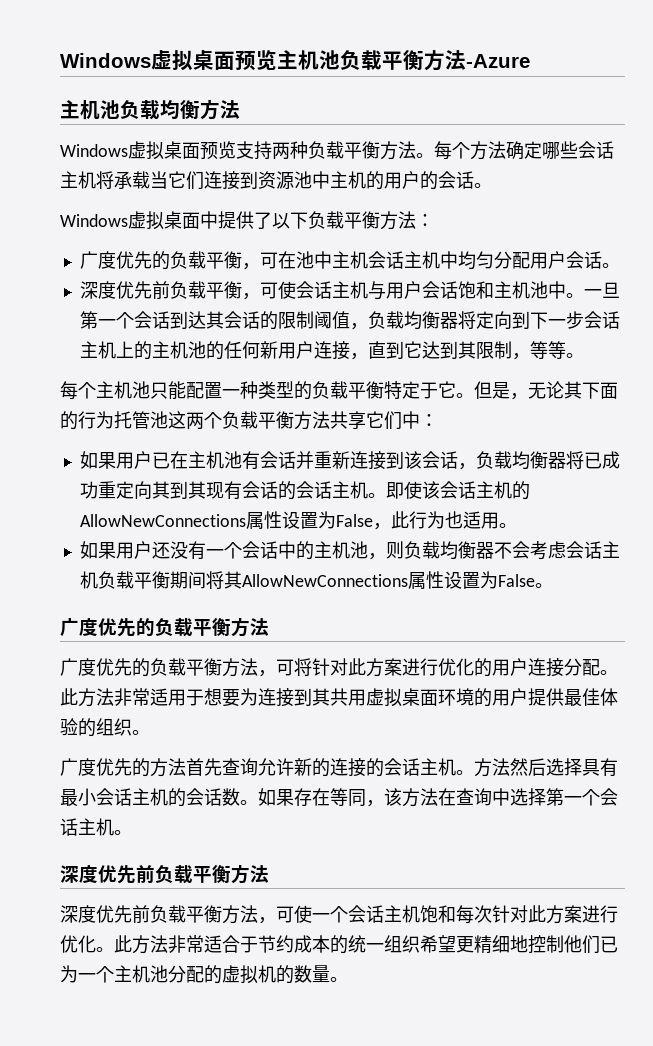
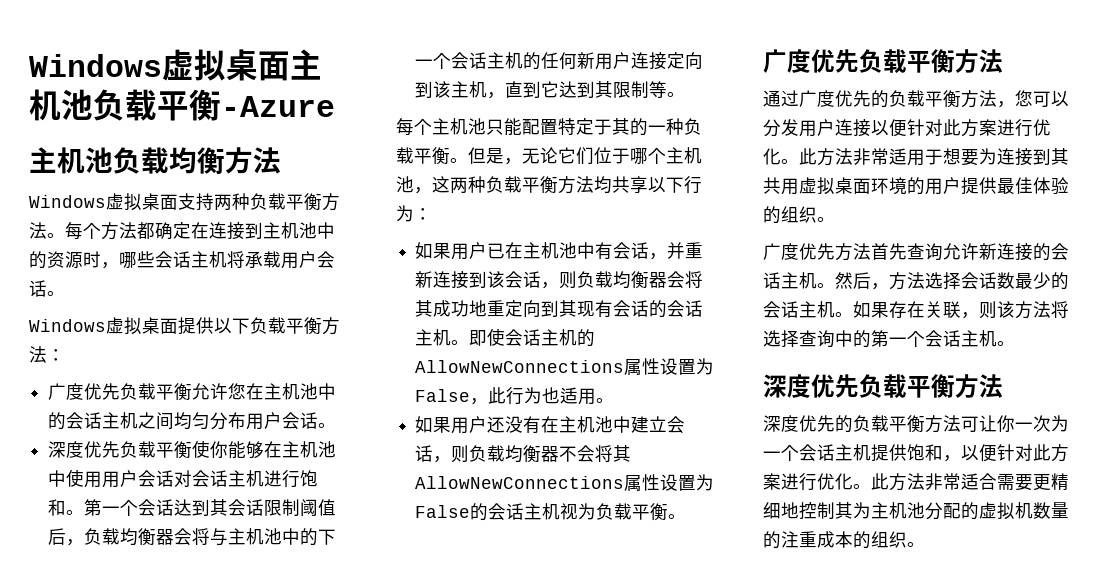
- Windows虚拟桌面预览主机池负载平衡方法-Azure
+ Windows虚拟桌面主机池负载平衡-Azure
- Windows虚拟桌面预览支持两种负载平衡方法。
+ Windows虚拟桌面支持两种负载平衡方法。
- 每个方法确定哪些会话主机将承载当它们连接到资源池中主机的用户的会话。
+ 每个方法都确定在连接到主机池中的资源时，哪些会话主机将承载用户会话。
- Windows虚拟桌面中提供了以下负载平衡方法：
+ Windows虚拟桌面提供以下负载平衡方法：
- 广度优先的负载平衡，可在池中主机会话主机中均匀分配用户会话。
+ 广度优先负载平衡允许您在主机池中的会话主机之间均匀分布用户会话。
- 深度优先前负载平衡，可使会话主机与用户会话饱和主机池中。一旦第一个会话到达其会话的限制阈值，负载均衡器将定向到下一步会话主机上的主机池的任何新用户连接，直到它达到其限制，等等。
+ 深度优先负载平衡使你能够在主机池中使用用户会话对会话主机进行饱和。第一个会话达到其会话限制阈值后，负载均衡器会将与主机池中的下一个会话主机的任何新用户连接定向到该主机，直到它达到其限制等。
- 每个主机池只能配置一种类型的负载平衡特定于它。但是，无论其下面的行为托管池这两个负载平衡方法共享它们中：
+ 每个主机池只能配置特定于其的一种负载平衡。但是，无论它们位于哪个主机池，这两种负载平衡方法均共享以下行为：
- 如果用户已在主机池有会话并重新连接到该会话，负载均衡器将已成功重定向其到其现有会话的会话主机。
+ 如果用户已在主机池中有会话，并重新连接到该会话，则负载均衡器会将其成功地重定向到其现有会话的会话主机。
- 即使该会话主机的AllowNewConnections属性设置为False，此行为也适用。
+ 即使会话主机的AllowNewConnections属性设置为False，此行为也适用。
- 如果用户还没有一个会话中的主机池，则负载均衡器不会考虑会话主机负载平衡期间将其AllowNewConnections属性设置为False。
- 广度优先的负载平衡方法
- 广度优先的负载平衡方法，可将针对此方案进行优化的用户连接分配。
+ 如果用户还没有在主机池中建立会话，则负载均衡器不会将其AllowNewConnections属性设置为False的会话主机视为负载平衡。
+ 广度优先负载平衡方法
+ 通过广度优先的负载平衡方法，您可以分发用户连接以便针对此方案进行优化。
- 广度优先的方法首先查询允许新的连接的会话主机。
+ 广度优先方法首先查询允许新连接的会话主机。
- 方法然后选择具有最小会话主机的会话数。如果存在等同，该方法在查询中选择第一个会话主机。
- 深度优先前负载平衡方法
+ 然后，方法选择会话数最少的会话主机。如果存在关联，则该方法将选择查询中的第一个会话主机。
+ 深度优先负载平衡方法
- 深度优先前负载平衡方法，可使一个会话主机饱和每次针对此方案进行优化。
+ 深度优先的负载平衡方法可让你一次为一个会话主机提供饱和，以便针对此方案进行优化。
- 此方法非常适合于节约成本的统一组织希望更精细地控制他们已为一个主机池分配的虚拟机的数量。
+ 此方法非常适合需要更精细地控制其为主机池分配的虚拟机数量的注重成本的组织。

